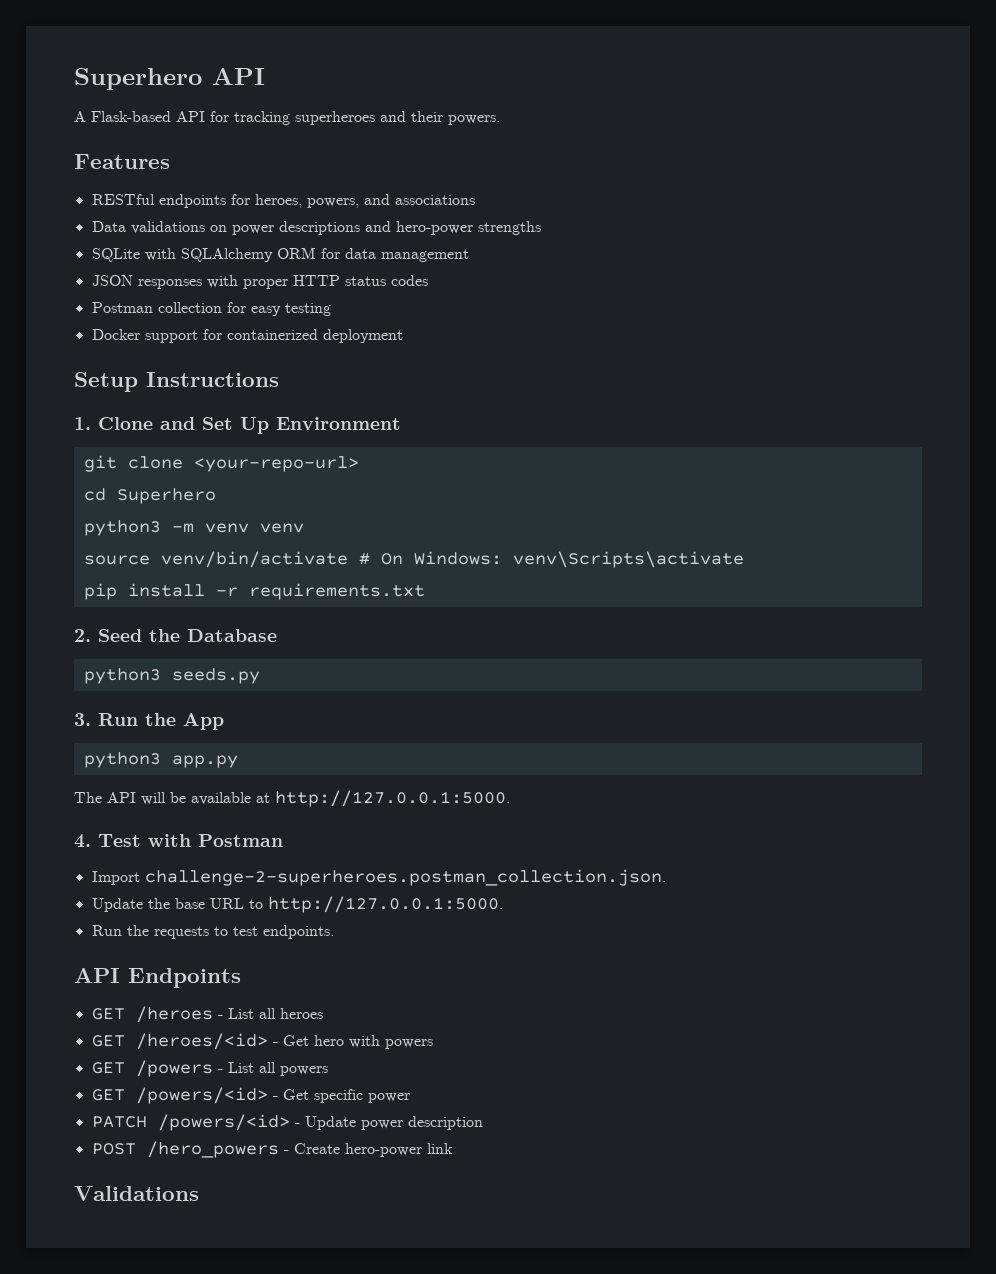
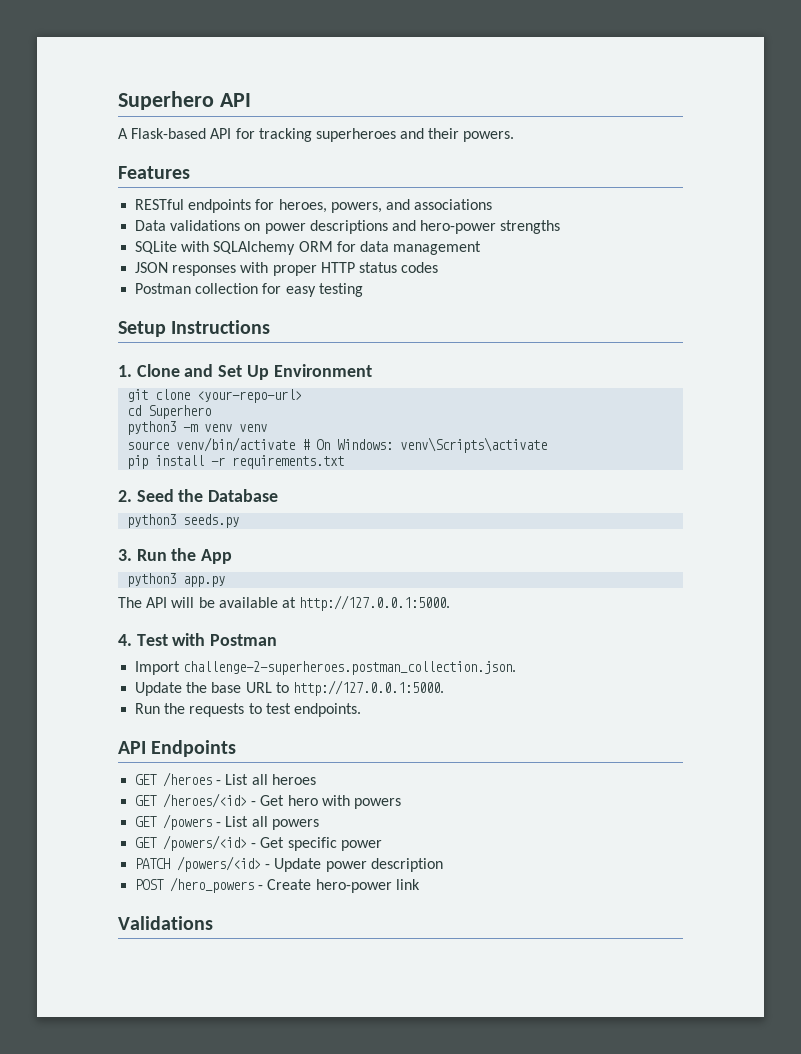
- Docker support for containerized deployment

